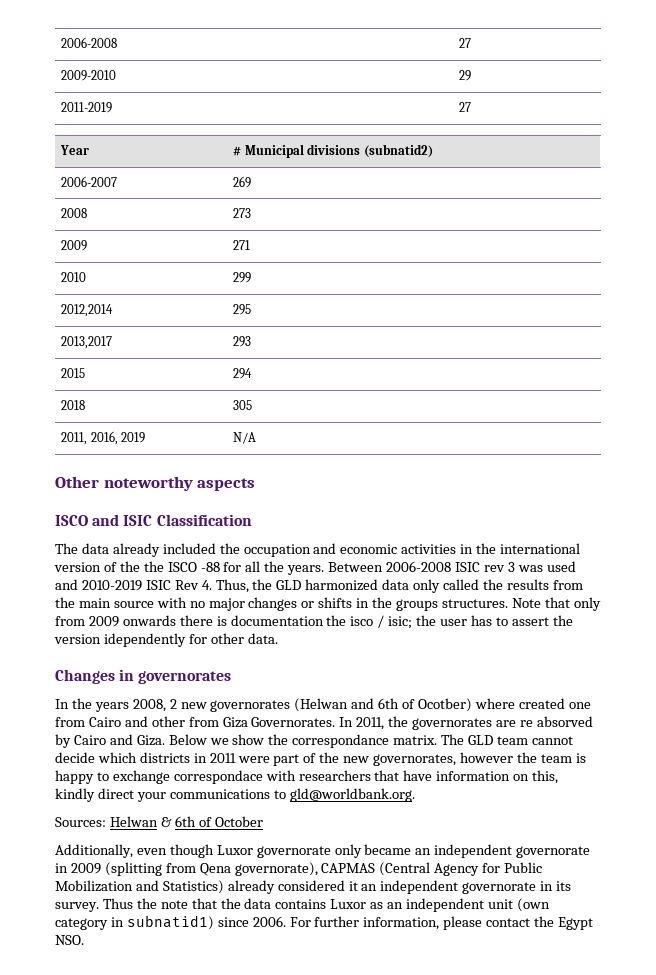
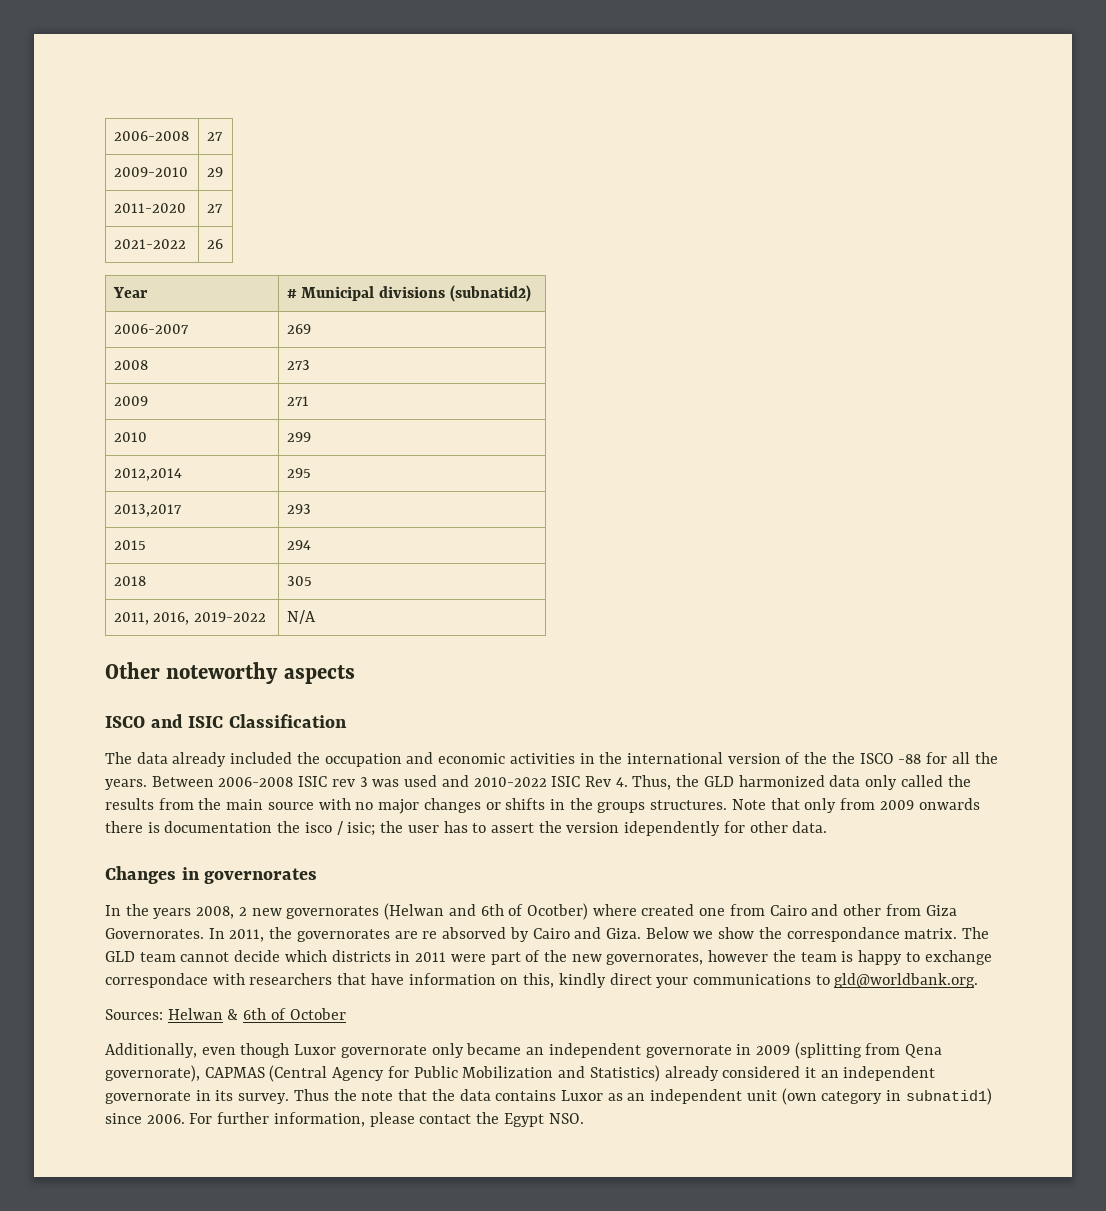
- 2011-2019 | 27
+ 2011-2020 | 27
+ 2021-2022 | 26
- 2011, 2016, 2019 | N/A
+ 2011, 2016, 2019-2022 | N/A
- Between 2006-2008 ISIC rev 3 was used and 2010-2019 ISIC Rev 4. Thus, the GLD harmonized data only called the results from the main source with no major changes or shifts in the groups structures.
+ Between 2006-2008 ISIC rev 3 was used and 2010-2022 ISIC Rev 4. Thus, the GLD harmonized data only called the results from the main source with no major changes or shifts in the groups structures.

